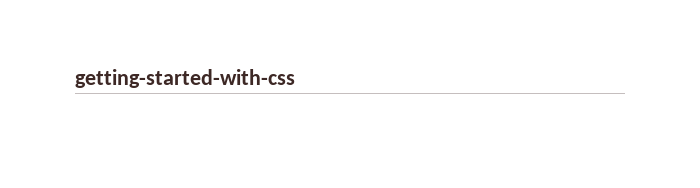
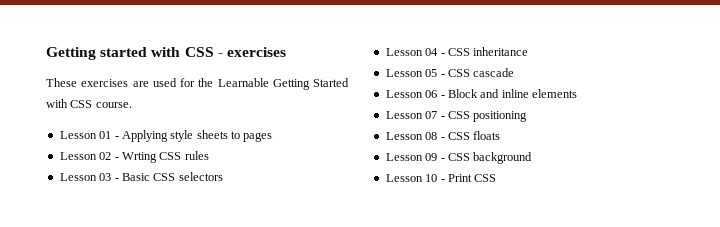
- getting-started-with-css
+ Getting started with CSS - exercises
+ These exercises are used for the Learnable Getting Started with CSS course.
+ Lesson 01 - Applying style sheets to pages
+ Lesson 02 - Wrting CSS rules
+ Lesson 03 - Basic CSS selectors
+ Lesson 04 - CSS inheritance
+ Lesson 05 - CSS cascade
+ Lesson 06 - Block and inline elements
+ Lesson 07 - CSS positioning
+ Lesson 08 - CSS floats
+ Lesson 09 - CSS background
+ Lesson 10 - Print CSS

